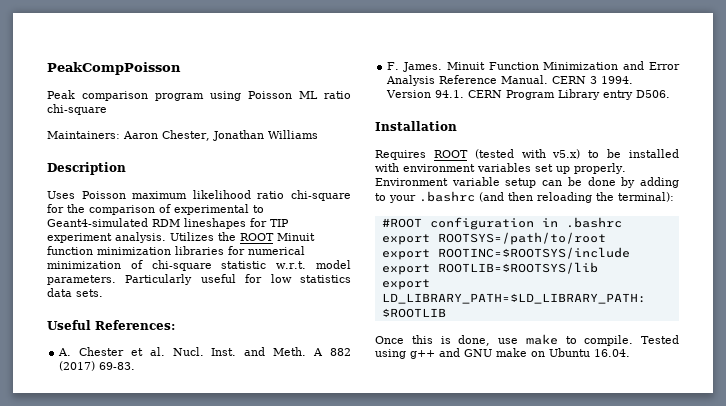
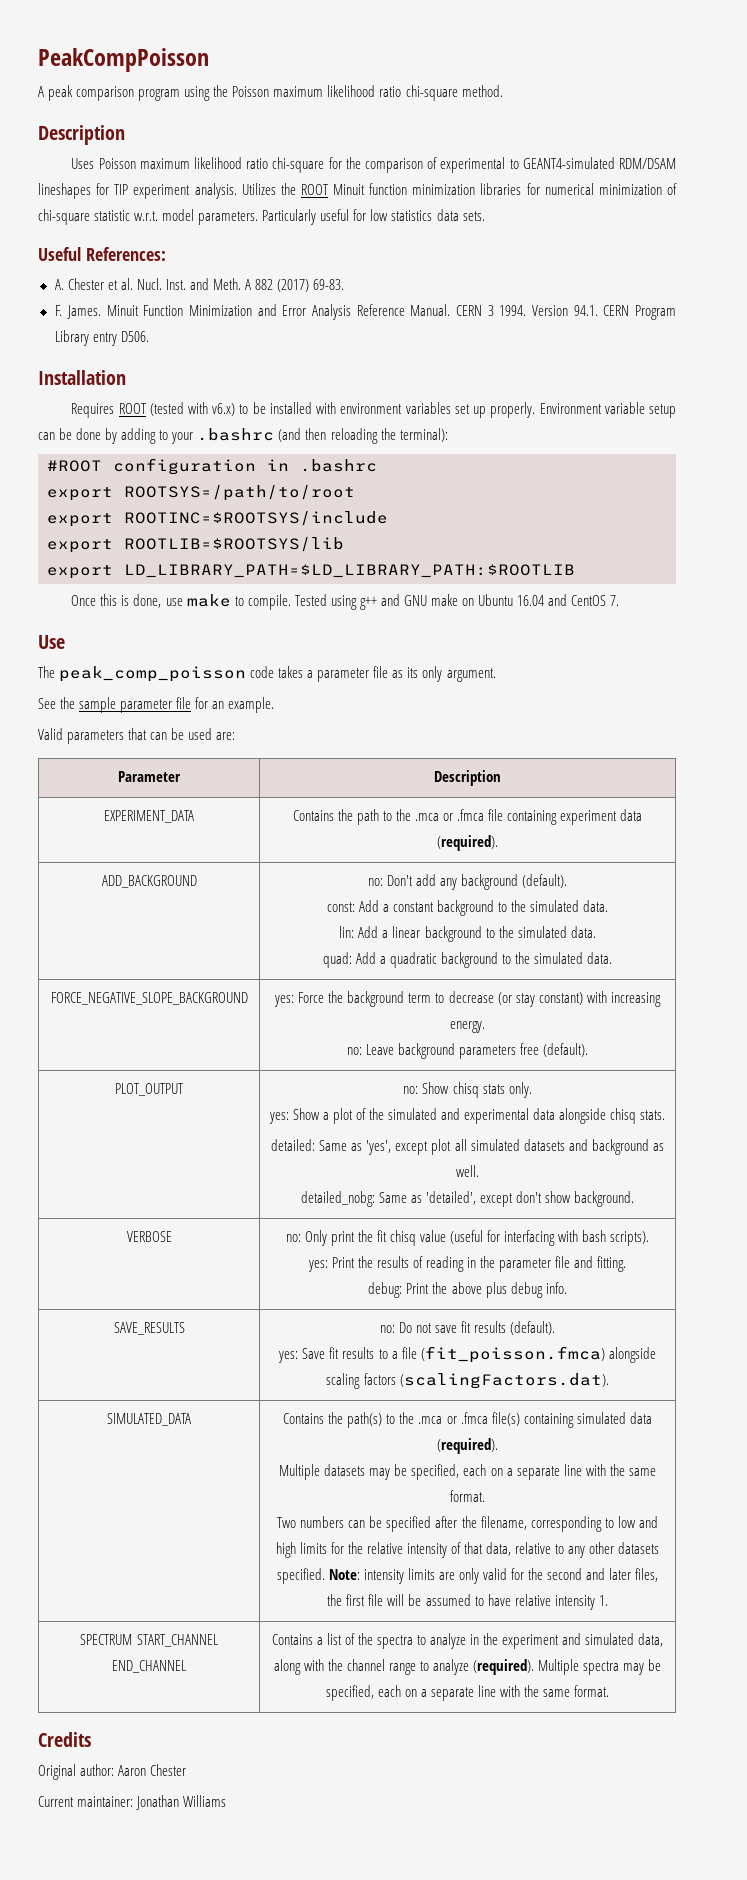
- Peak comparison program using Poisson ML ratio chi-square
- Maintainers: Aaron Chester, Jonathan Williams
+ A peak comparison program using the Poisson maximum likelihood ratio chi-square method.
- Uses Poisson maximum likelihood ratio chi-square for the comparison of experimental to Geant4-simulated RDM lineshapes for TIP experiment analysis.
+ Uses Poisson maximum likelihood ratio chi-square for the comparison of experimental to GEANT4-simulated RDM/DSAM lineshapes for TIP experiment analysis.
- Requires ROOT (tested with v5.x) to be installed with environment variables set up properly.
+ Requires ROOT (tested with v6.x) to be installed with environment variables set up properly.
- Tested using g++ and GNU make on Ubuntu 16.04.
+ Tested using g++ and GNU make on Ubuntu 16.04 and CentOS 7.
+ Use
+ The peak_comp_poisson code takes a parameter file as its only argument.
+ See the sample parameter file for an example.
+ Valid parameters that can be used are:
+ Parameter | Description
+ EXPERIMENT_DATA | Contains the path to the .mca or .fmca file containing experiment data (required).
+ ADD_BACKGROUND | no: Don't add any background (default).
+ const: Add a constant background to the simulated data.
+ lin: Add a linear background to the simulated data.
+ quad: Add a quadratic background to the simulated data.
+ FORCE_NEGATIVE_SLOPE_BACKGROUND | yes: Force the background term to decrease (or stay constant) with increasing energy.
+ no: Leave background parameters free (default).
+ PLOT_OUTPUT | no: Show chisq stats only.
+ yes: Show a plot of the simulated and experimental data alongside chisq stats.
+ detailed: Same as 'yes', except plot all simulated datasets and background as well.
+ detailed_nobg: Same as 'detailed', except don't show background.
+ VERBOSE | no: Only print the fit chisq value (useful for interfacing with bash scripts).
+ yes: Print the results of reading in the parameter file and fitting.
+ debug: Print the above plus debug info.
+ SAVE_RESULTS | no: Do not save fit results (default).
+ yes: Save fit results to a file (fit_poisson.fmca) alongside scaling factors (scalingFactors.dat).
+ SIMULATED_DATA | Contains the path(s) to the .mca or .fmca file(s) containing simulated data (required).
+ Multiple datasets may be specified, each on a separate line with the same format.
+ Two numbers can be specified after the filename, corresponding to low and high limits for the relative intensity of that data, relative to any other datasets specified. Note: intensity limits are only valid for the second and later files, the first file will be assumed to have relative intensity 1.
+ SPECTRUM START_CHANNEL END_CHANNEL | Contains a list of the spectra to analyze in the experiment and simulated data, along with the channel range to analyze (required). Multiple spectra may be specified, each on a separate line with the same format.
+ Credits
+ Original author: Aaron Chester
+ Current maintainer: Jonathan Williams

